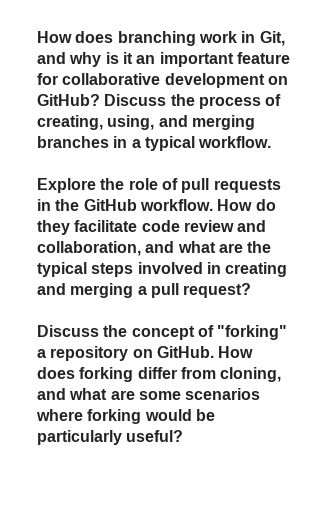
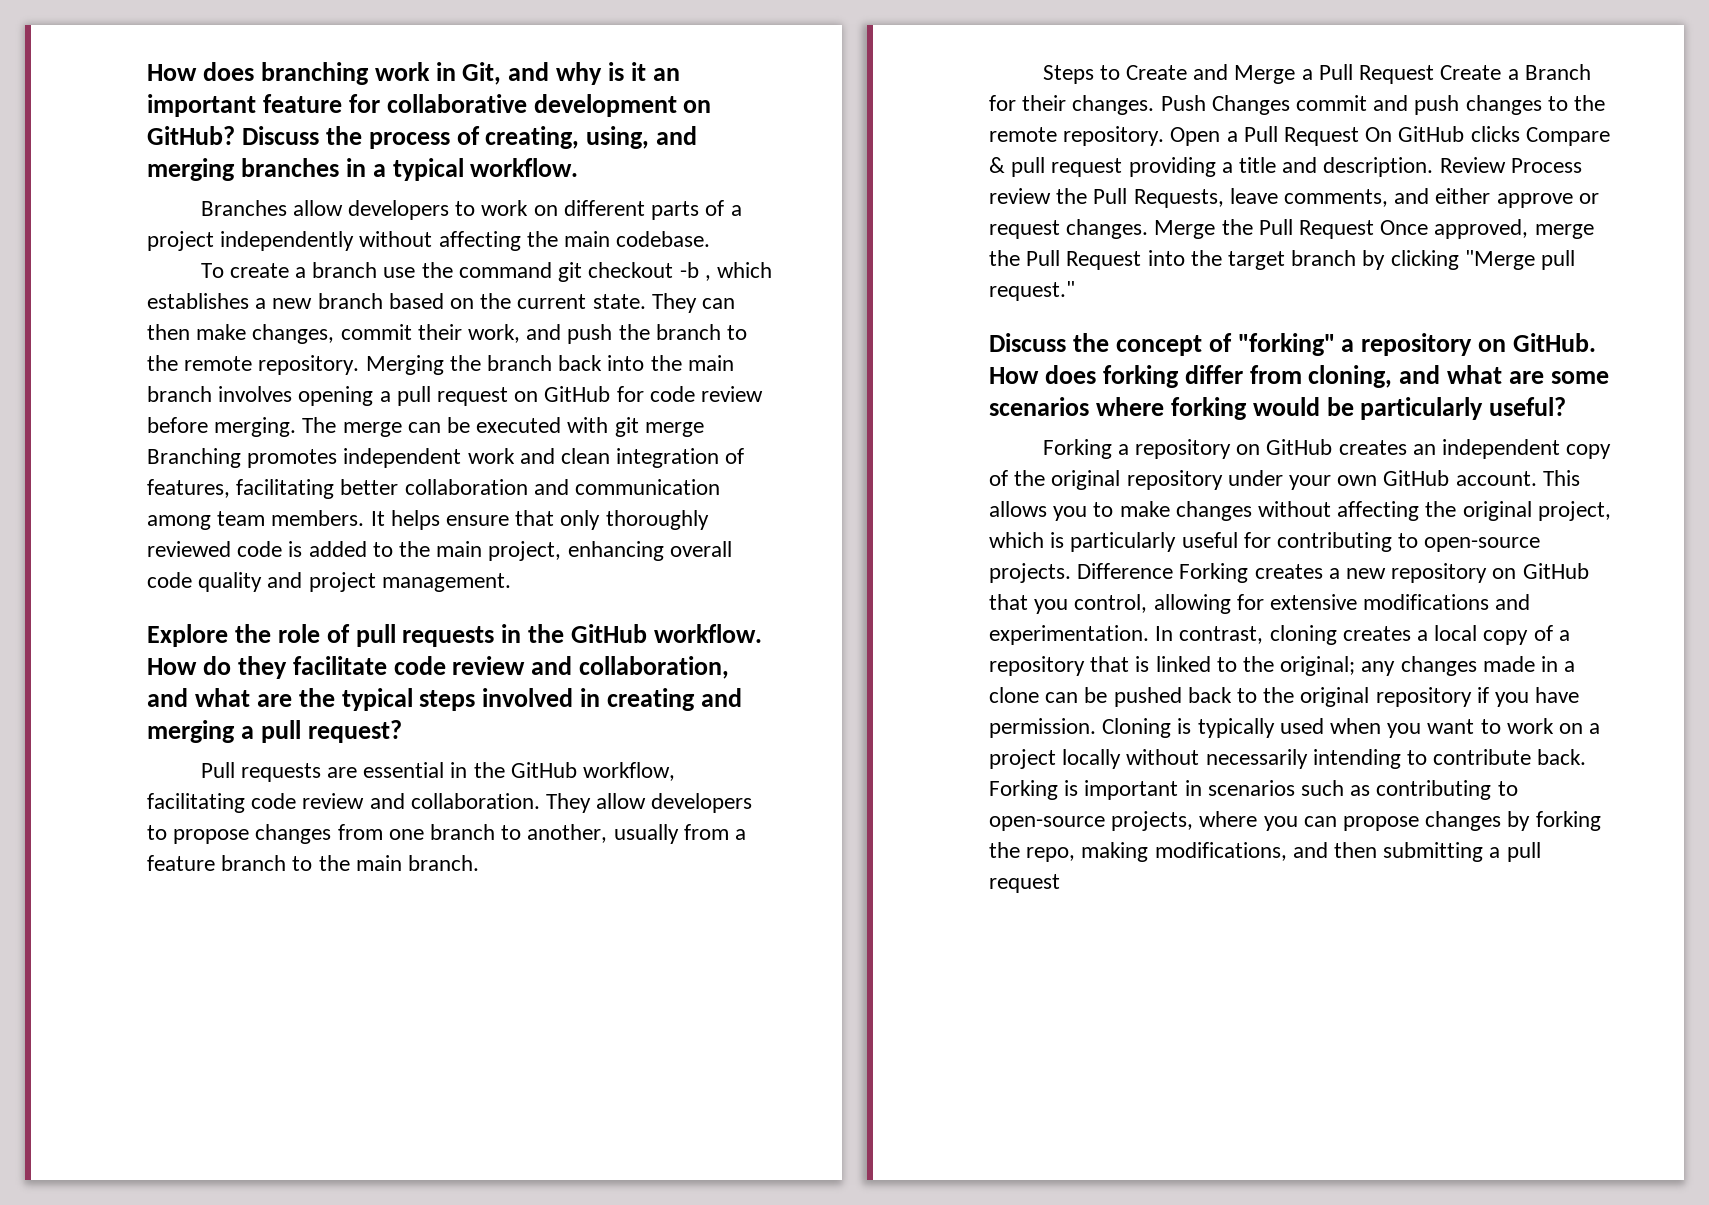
+ Branches allow developers to work on different parts of a project independently without affecting the main codebase.
+ To create a branch use the command git checkout -b , which establishes a new branch based on the current state. They can then make changes, commit their work, and push the branch to the remote repository. Merging the branch back into the main branch involves opening a pull request on GitHub for code review before merging. The merge can be executed with git merge Branching promotes independent work and clean integration of features, facilitating better collaboration and communication among team members. It helps ensure that only thoroughly reviewed code is added to the main project, enhancing overall code quality and project management.
+ Pull requests are essential in the GitHub workflow, facilitating code review and collaboration. They allow developers to propose changes from one branch to another, usually from a feature branch to the main branch.
+ Steps to Create and Merge a Pull Request Create a Branch for their changes. Push Changes commit and push changes to the remote repository. Open a Pull Request On GitHub clicks Compare & pull request providing a title and description. Review Process review the Pull Requests, leave comments, and either approve or request changes. Merge the Pull Request Once approved, merge the Pull Request into the target branch by clicking "Merge pull request."
+ Forking a repository on GitHub creates an independent copy of the original repository under your own GitHub account. This allows you to make changes without affecting the original project, which is particularly useful for contributing to open-source projects. Difference Forking creates a new repository on GitHub that you control, allowing for extensive modifications and experimentation. In contrast, cloning creates a local copy of a repository that is linked to the original; any changes made in a clone can be pushed back to the original repository if you have permission. Cloning is typically used when you want to work on a project locally without necessarily intending to contribute back. Forking is important in scenarios such as contributing to open-source projects, where you can propose changes by forking the repo, making modifications, and then submitting a pull request

